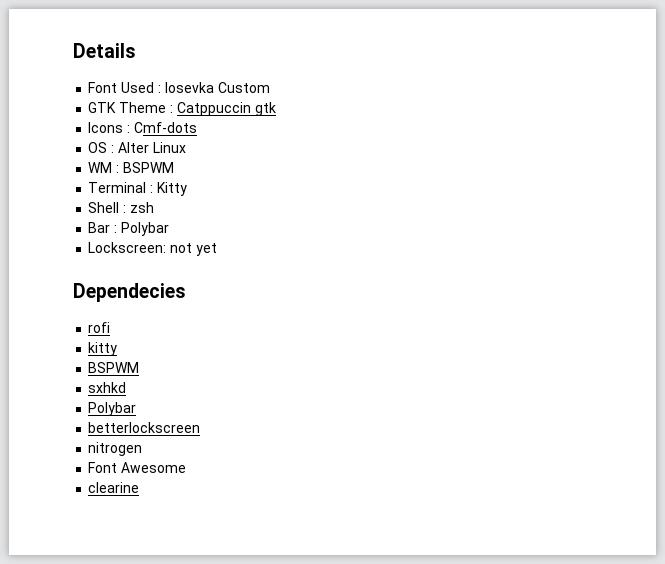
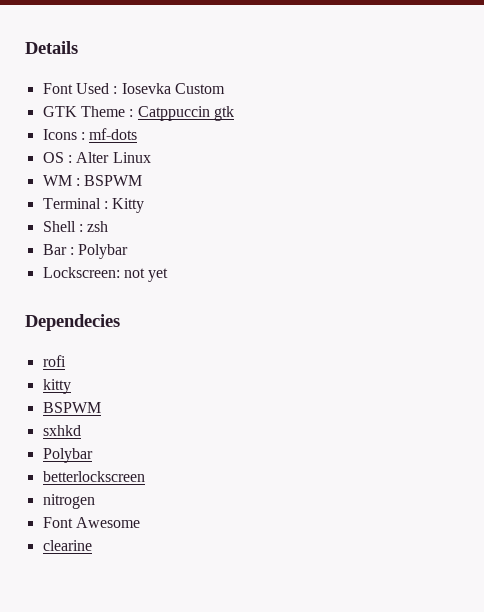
- Icons : Cmf-dots
+ Icons : mf-dots

